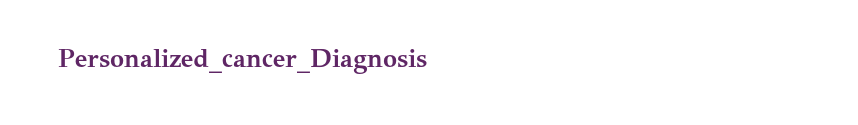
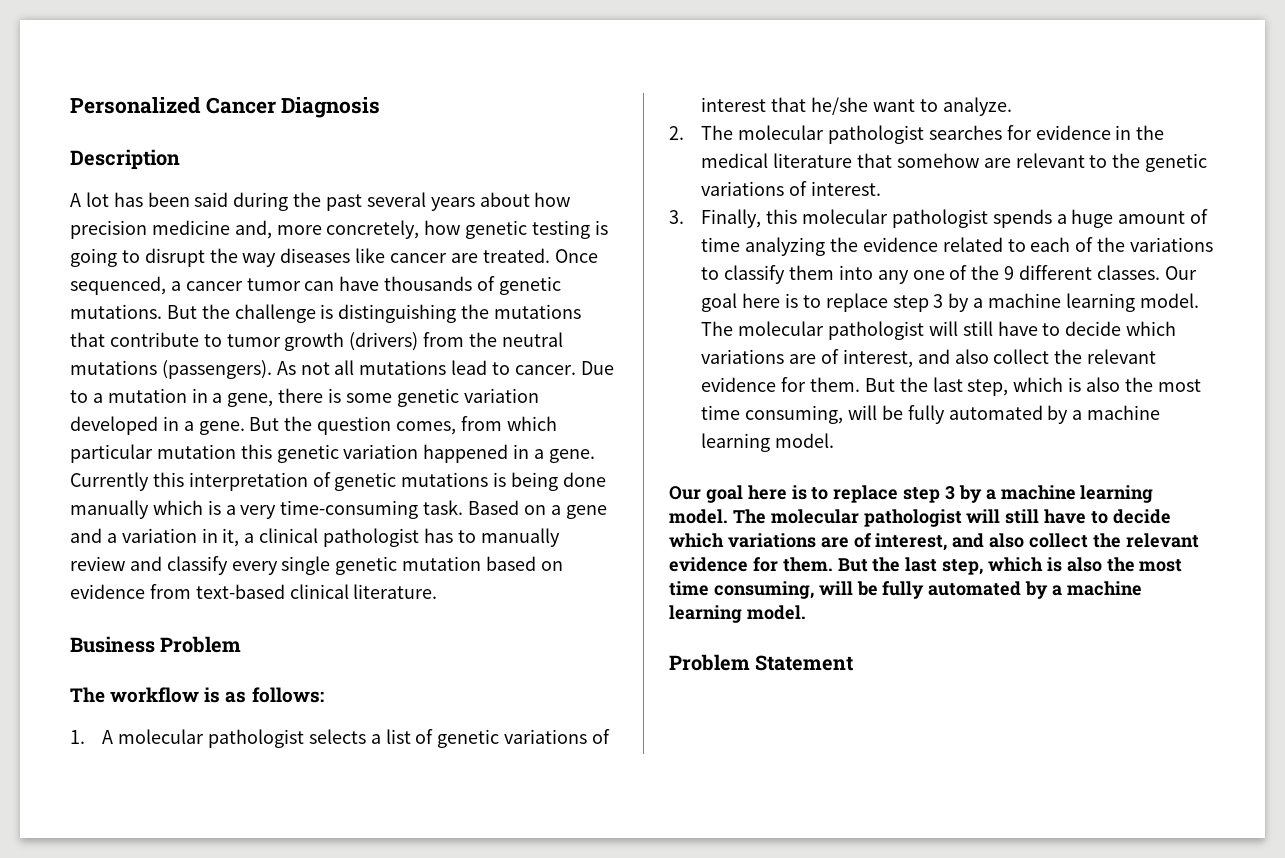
- Personalized_cancer_Diagnosis
+ Personalized Cancer Diagnosis
+ Description
+ A lot has been said during the past several years about how precision medicine and, more concretely, how genetic testing is going to disrupt the way diseases like cancer are treated. Once sequenced, a cancer tumor can have thousands of genetic mutations. But the challenge is distinguishing the mutations that contribute to tumor growth (drivers) from the neutral mutations (passengers). As not all mutations lead to cancer. Due to a mutation in a gene, there is some genetic variation developed in a gene. But the question comes, from which particular mutation this genetic variation happened in a gene. Currently this interpretation of genetic mutations is being done manually which is a very time-consuming task. Based on a gene and a variation in it, a clinical pathologist has to manually review and classify every single genetic mutation based on evidence from text-based clinical literature.
+ Business Problem
+ The workflow is as follows:
+ 1. A molecular pathologist selects a list of genetic variations of interest that he/she want to analyze.
+ 2. The molecular pathologist searches for evidence in the medical literature that somehow are relevant to the genetic variations of interest.
+ 3. Finally, this molecular pathologist spends a huge amount of time analyzing the evidence related to each of the variations to classify them into any one of the 9 different classes. Our goal here is to replace step 3 by a machine learning model. The molecular pathologist will still have to decide which variations are of interest, and also collect the relevant evidence for them. But the last step, which is also the most time consuming, will be fully automated by a machine learning model.
+ Our goal here is to replace step 3 by a machine learning model. The molecular pathologist will still have to decide which variations are of interest, and also collect the relevant evidence for them. But the last step, which is also the most time consuming, will be fully automated by a machine learning model.
+ Problem Statement

